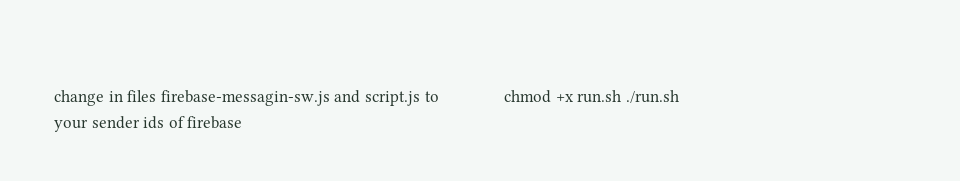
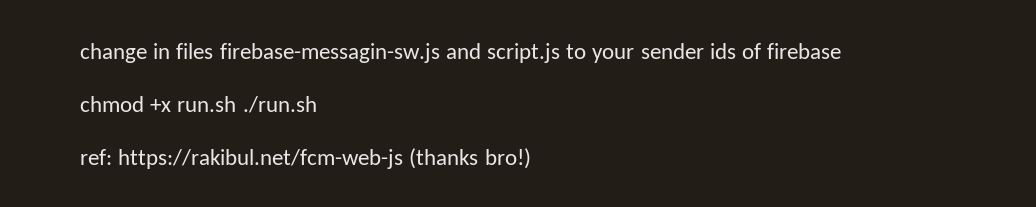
+ ref: https://rakibul.net/fcm-web-js (thanks bro!)

